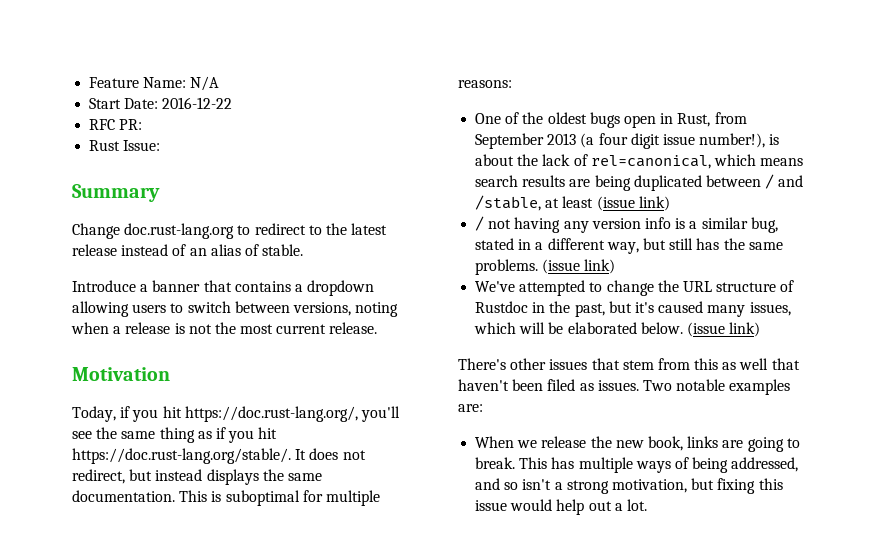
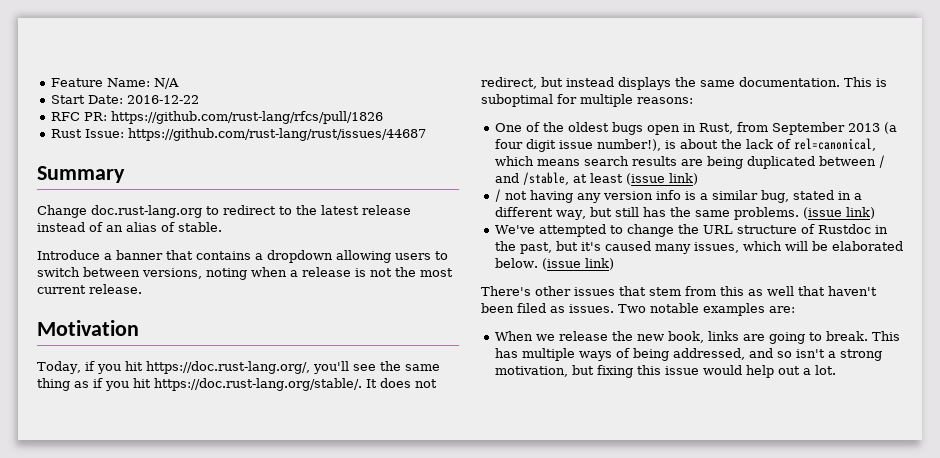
- RFC PR:
+ RFC PR: https://github.com/rust-lang/rfcs/pull/1826
- Rust Issue:
+ Rust Issue: https://github.com/rust-lang/rust/issues/44687

